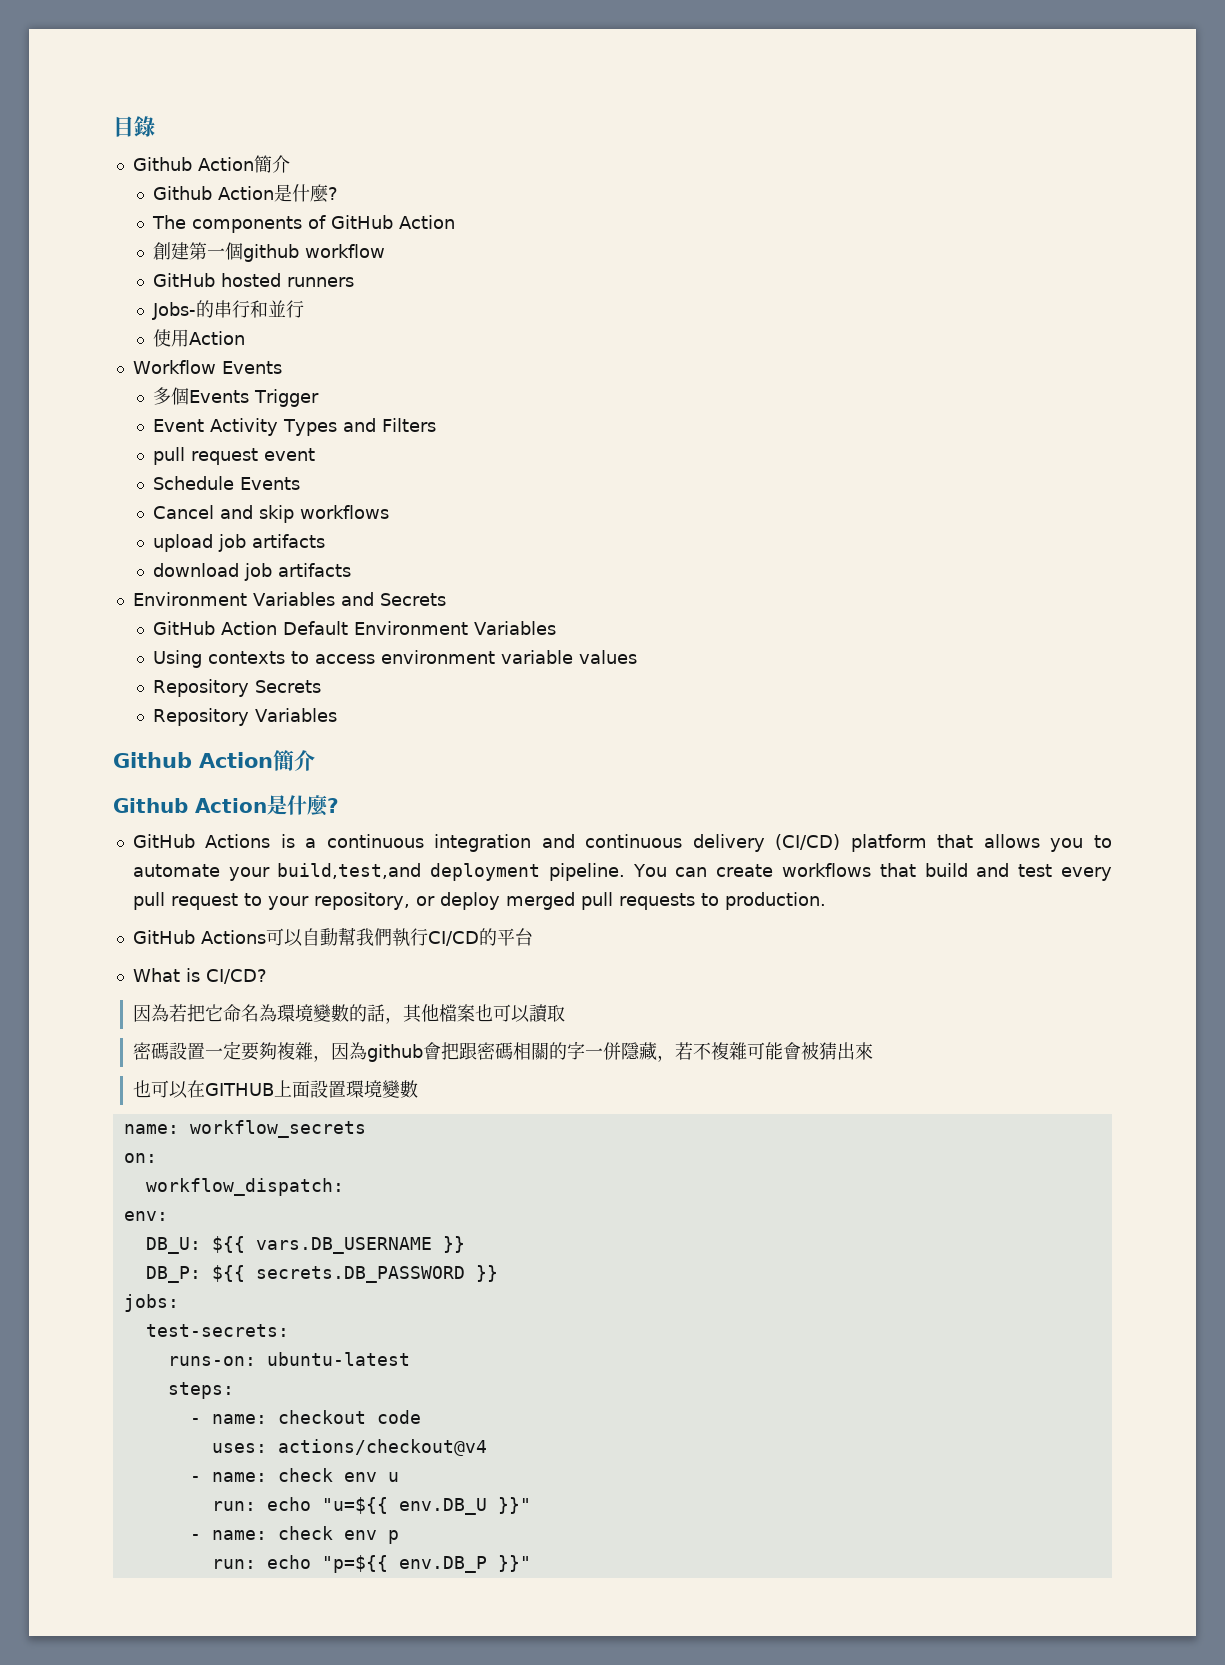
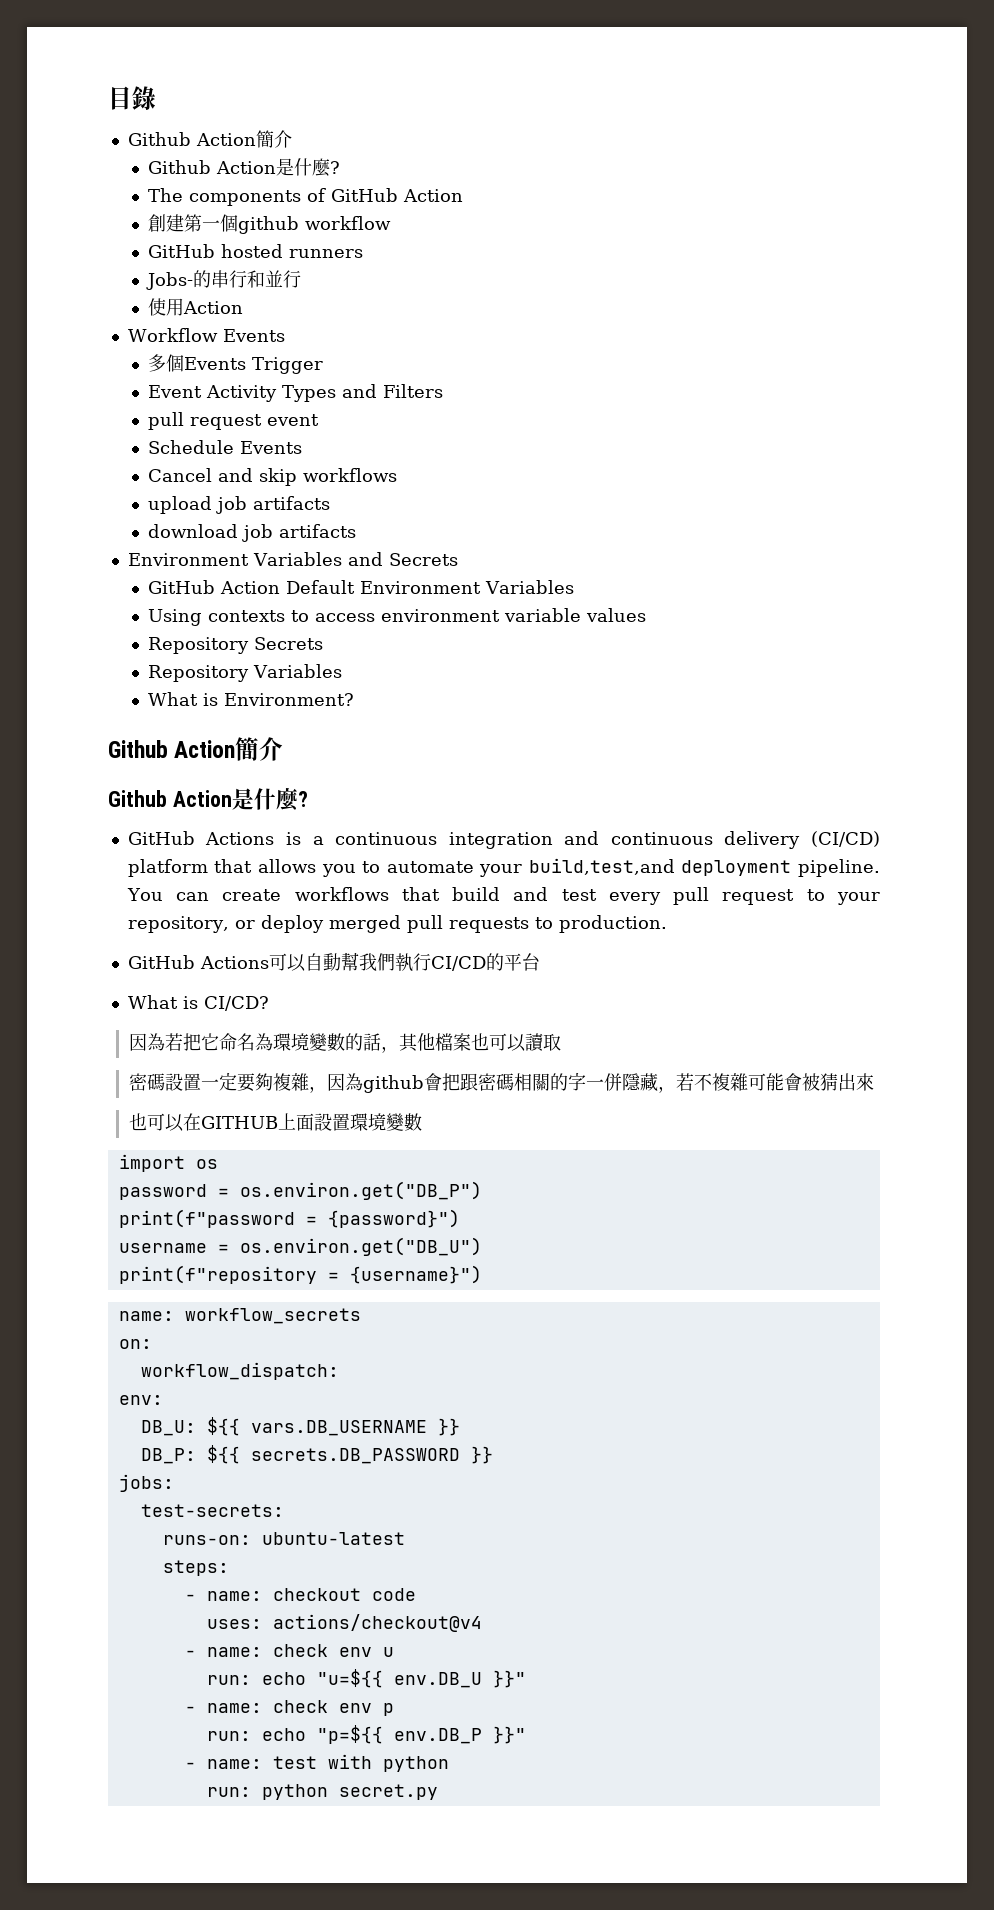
+ What is Environment?
+ import os
+ password = os.environ.get("DB_P")
+ print(f"password = {password}")
+ username = os.environ.get("DB_U")
+ print(f"repository = {username}")
+ - name: test with python
+ run: python secret.py

